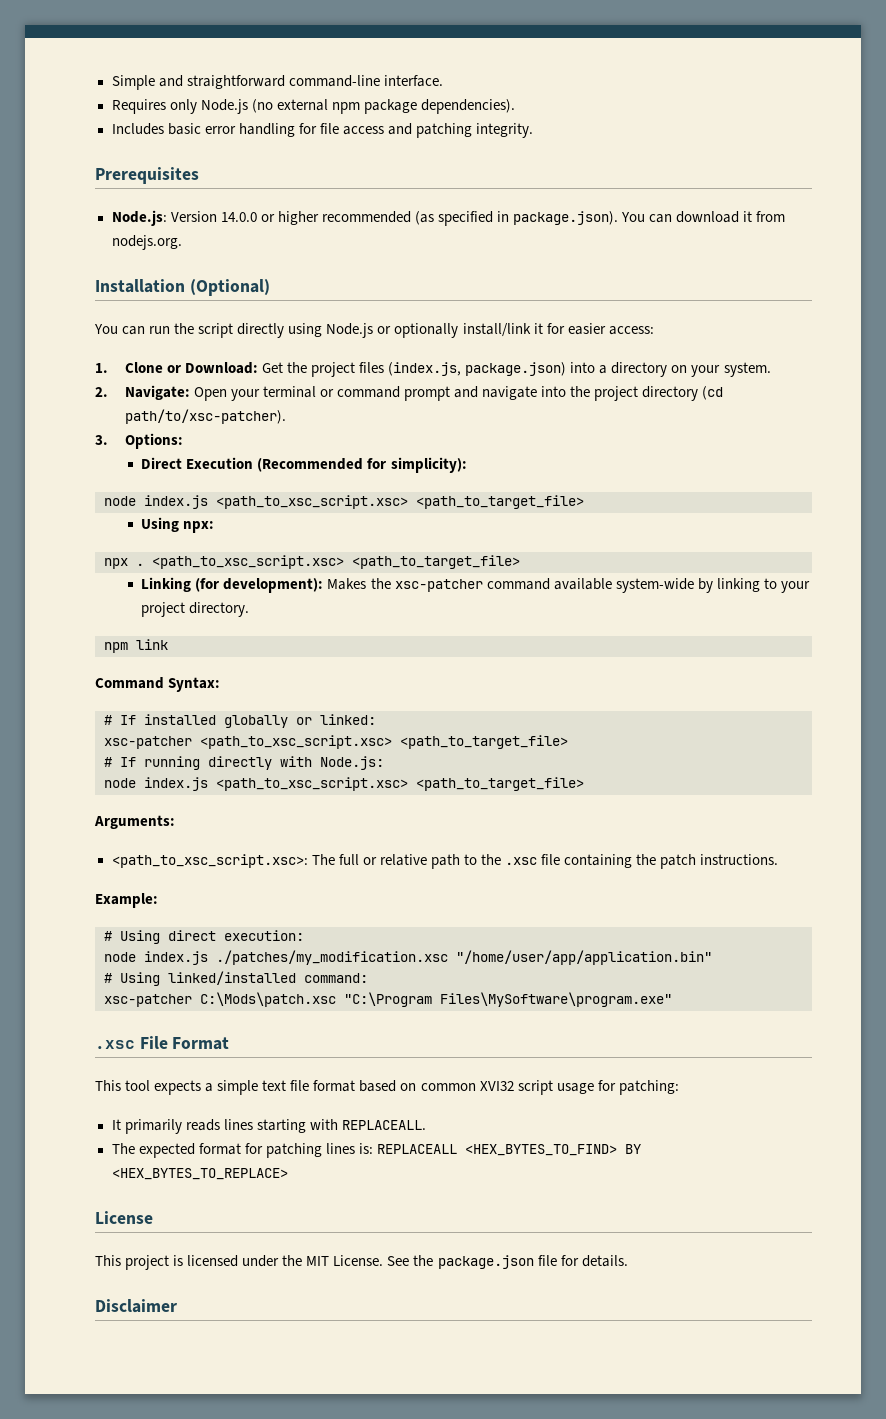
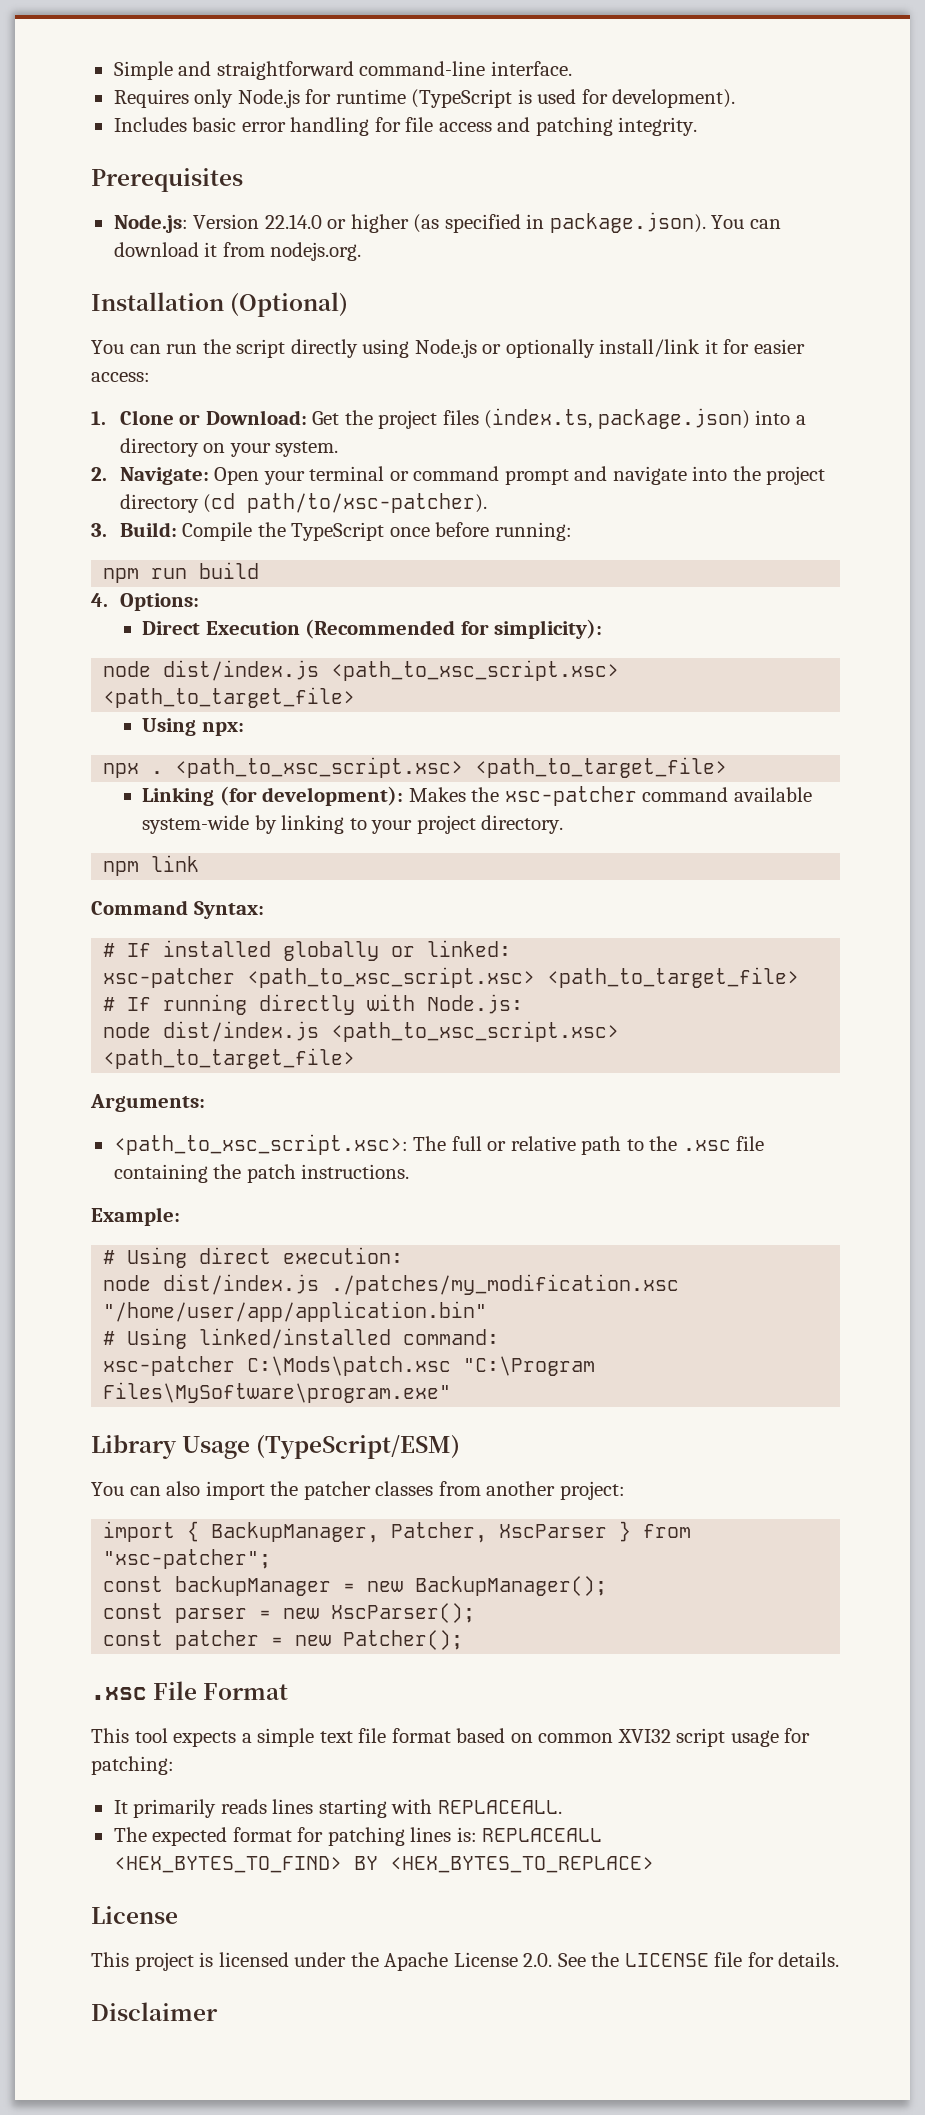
- Requires only Node.js (no external npm package dependencies).
+ Requires only Node.js for runtime (TypeScript is used for development).
- Node.js: Version 14.0.0 or higher recommended (as specified in package.json). You can download it from nodejs.org.
+ Node.js: Version 22.14.0 or higher (as specified in package.json). You can download it from nodejs.org.
- 1. Clone or Download: Get the project files (index.js, package.json) into a directory on your system.
+ 1. Clone or Download: Get the project files (index.ts, package.json) into a directory on your system.
- 3. Options:
+ 3. Build: Compile the TypeScript once before running:
+ npm run build
+ 4. Options:
  Direct Execution (Recommended for simplicity):
- node index.js <path_to_xsc_script.xsc> <path_to_target_file>
+ node dist/index.js <path_to_xsc_script.xsc> <path_to_target_file>
  # If running directly with Node.js:
- node index.js <path_to_xsc_script.xsc> <path_to_target_file>
+ node dist/index.js <path_to_xsc_script.xsc> <path_to_target_file>
- node index.js ./patches/my_modification.xsc "/home/user/app/application.bin"
+ node dist/index.js ./patches/my_modification.xsc "/home/user/app/application.bin"
+ Library Usage (TypeScript/ESM)
+ You can also import the patcher classes from another project:
+ import { BackupManager, Patcher, XscParser } from "xsc-patcher";
+ const backupManager = new BackupManager();
+ const parser = new XscParser();
+ const patcher = new Patcher();
- This project is licensed under the MIT License. See the package.json file for details.
+ This project is licensed under the Apache License 2.0. See the LICENSE file for details.

